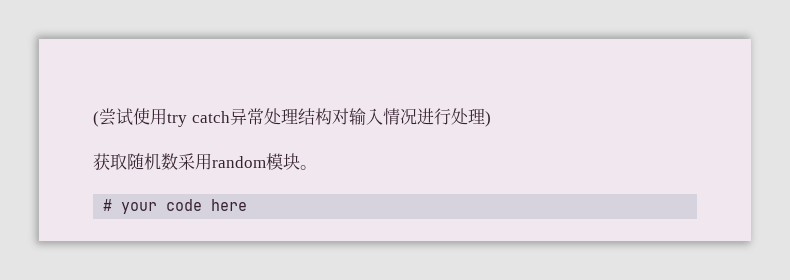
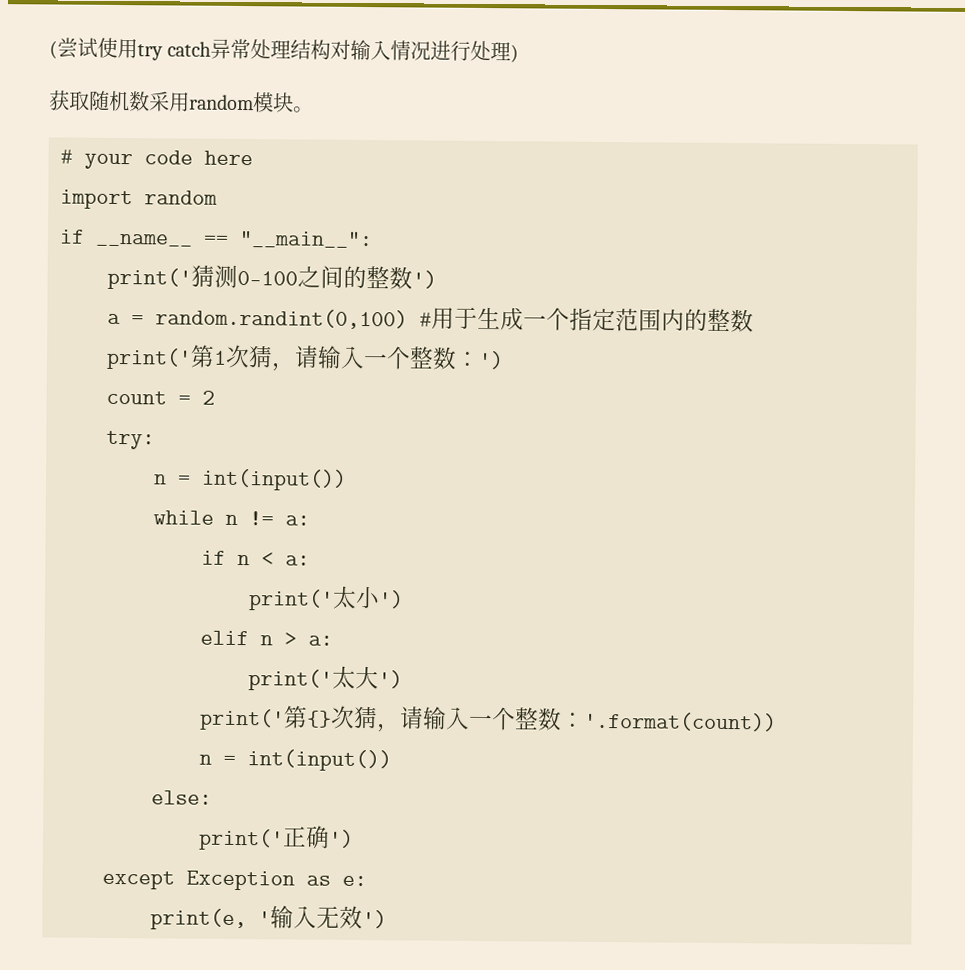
+ import random
+ if __name__ == "__main__":
+ print('猜测0-100之间的整数')
+ a = random.randint(0,100) #用于生成一个指定范围内的整数
+ print('第1次猜，请输入一个整数：')
+ count = 2
+ try:
+ n = int(input())
+ while n != a:
+ if n < a:
+ print('太小')
+ elif n > a:
+ print('太大')
+ print('第{}次猜，请输入一个整数：'.format(count))
+ n = int(input())
+ else:
+ print('正确')
+ except Exception as e:
+ print(e, '输入无效')

